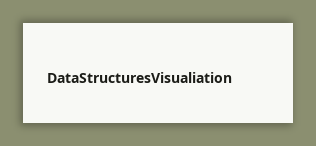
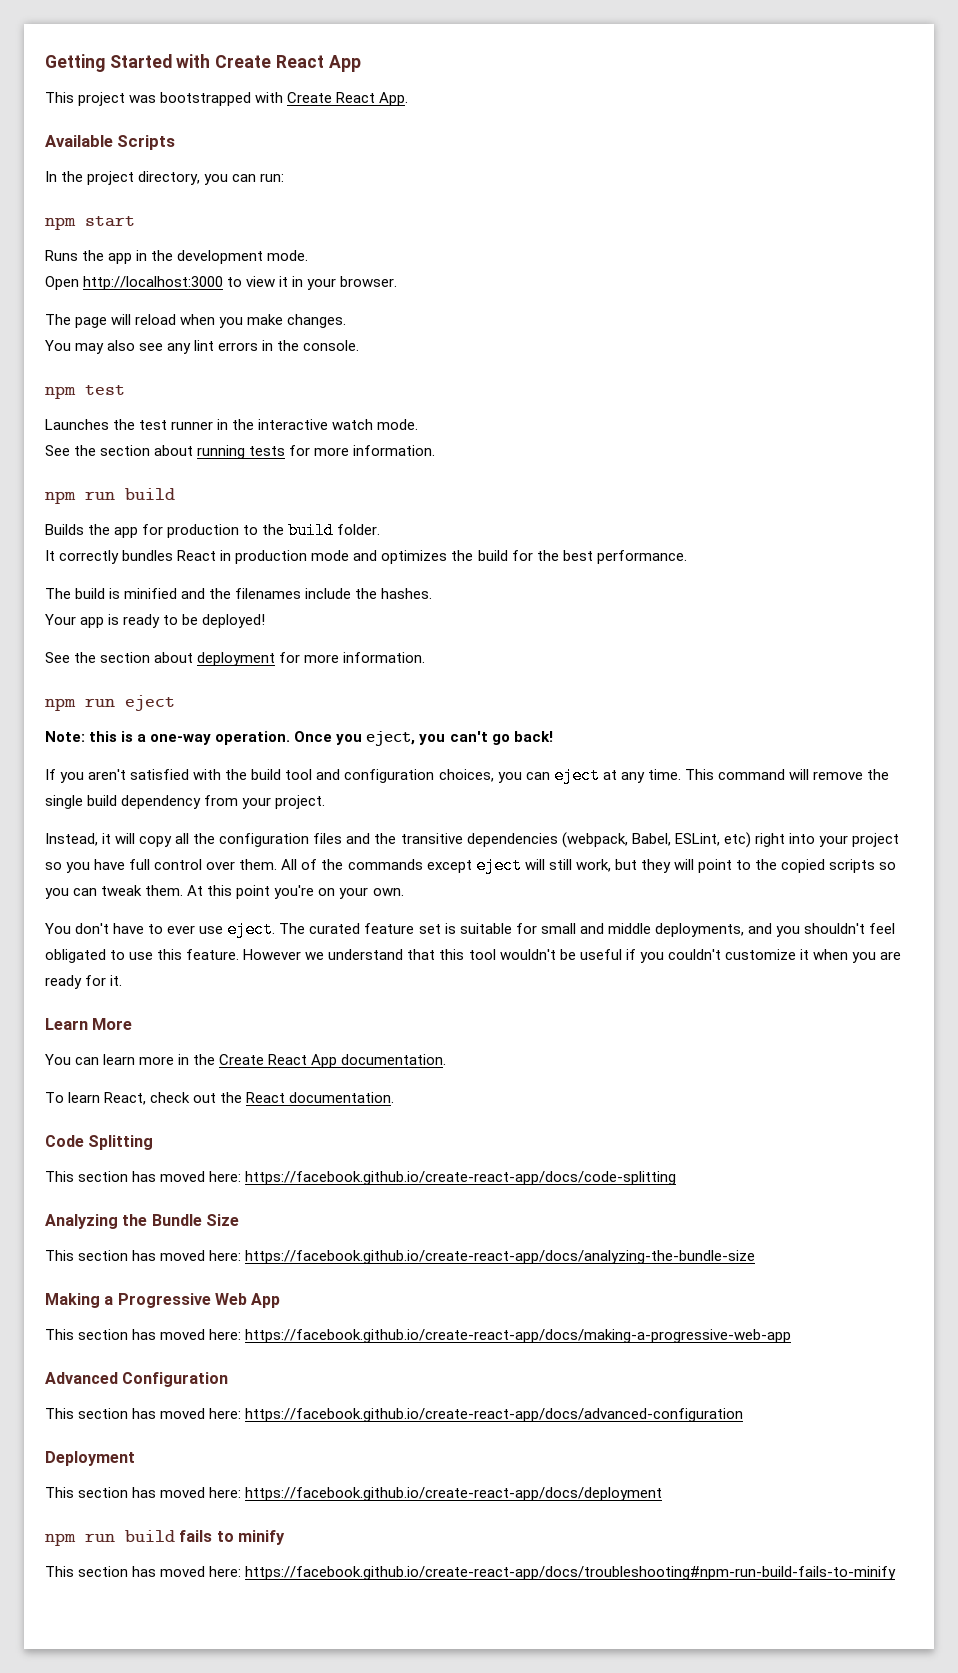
- DataStructuresVisualiation
+ Getting Started with Create React App
+ This project was bootstrapped with Create React App.
+ Available Scripts
+ In the project directory, you can run:
+ npm start
+ Runs the app in the development mode.
+ Open http://localhost:3000 to view it in your browser.
+ The page will reload when you make changes.
+ You may also see any lint errors in the console.
+ npm test
+ Launches the test runner in the interactive watch mode.
+ See the section about running tests for more information.
+ npm run build
+ Builds the app for production to the build folder.
+ It correctly bundles React in production mode and optimizes the build for the best performance.
+ The build is minified and the filenames include the hashes.
+ Your app is ready to be deployed!
+ See the section about deployment for more information.
+ npm run eject
+ Note: this is a one-way operation. Once you eject, you can't go back!
+ If you aren't satisfied with the build tool and configuration choices, you can eject at any time. This command will remove the single build dependency from your project.
+ Instead, it will copy all the configuration files and the transitive dependencies (webpack, Babel, ESLint, etc) right into your project so you have full control over them. All of the commands except eject will still work, but they will point to the copied scripts so you can tweak them. At this point you're on your own.
+ You don't have to ever use eject. The curated feature set is suitable for small and middle deployments, and you shouldn't feel obligated to use this feature. However we understand that this tool wouldn't be useful if you couldn't customize it when you are ready for it.
+ Learn More
+ You can learn more in the Create React App documentation.
+ To learn React, check out the React documentation.
+ Code Splitting
+ This section has moved here: https://facebook.github.io/create-react-app/docs/code-splitting
+ Analyzing the Bundle Size
+ This section has moved here: https://facebook.github.io/create-react-app/docs/analyzing-the-bundle-size
+ Making a Progressive Web App
+ This section has moved here: https://facebook.github.io/create-react-app/docs/making-a-progressive-web-app
+ Advanced Configuration
+ This section has moved here: https://facebook.github.io/create-react-app/docs/advanced-configuration
+ Deployment
+ This section has moved here: https://facebook.github.io/create-react-app/docs/deployment
+ npm run build fails to minify
+ This section has moved here: https://facebook.github.io/create-react-app/docs/troubleshooting#npm-run-build-fails-to-minify

